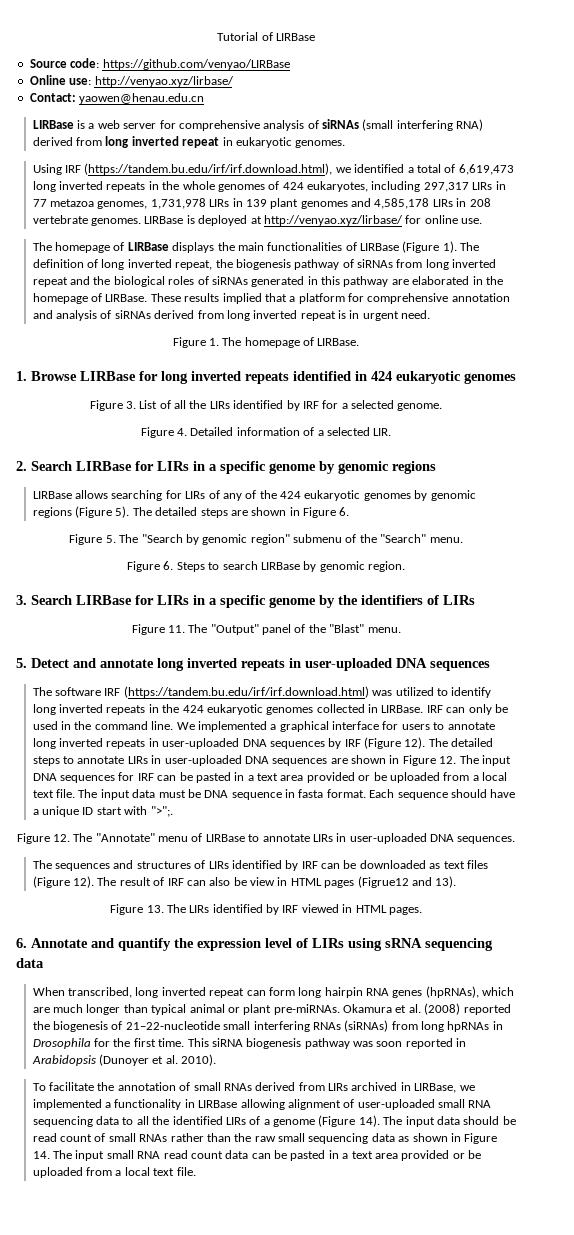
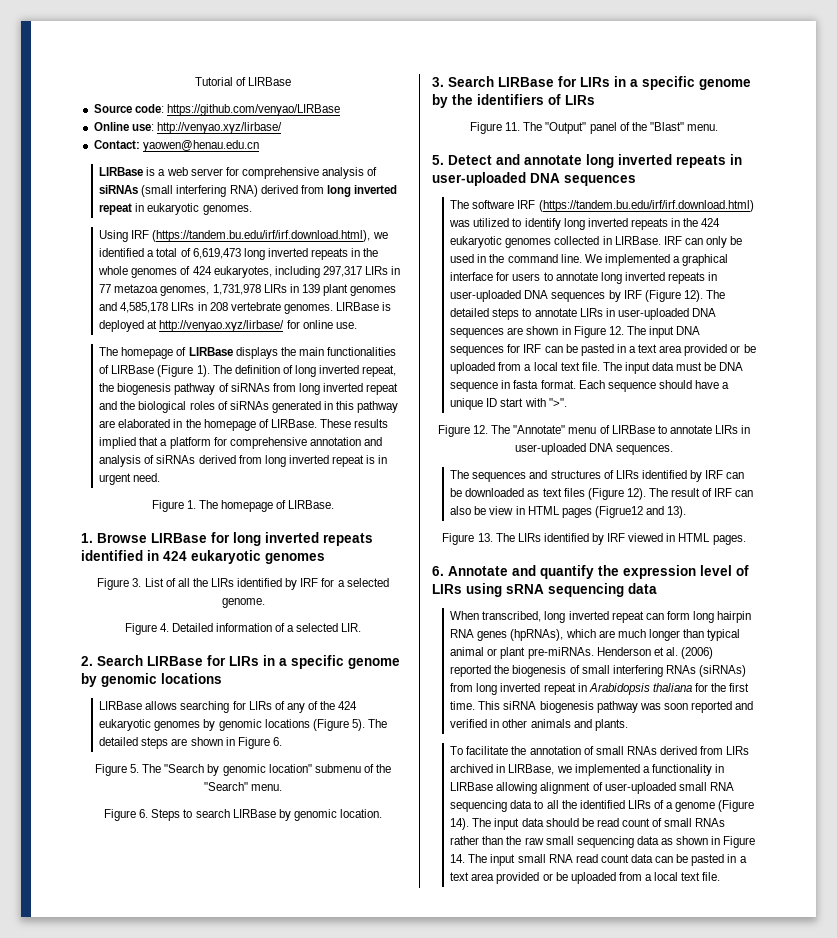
- 2. Search LIRBase for LIRs in a specific genome by genomic regions
+ 2. Search LIRBase for LIRs in a specific genome by genomic locations
- LIRBase allows searching for LIRs of any of the 424 eukaryotic genomes by genomic regions (Figure 5).
+ LIRBase allows searching for LIRs of any of the 424 eukaryotic genomes by genomic locations (Figure 5).
- Figure 5. The "Search by genomic region" submenu of the "Search" menu.
+ Figure 5. The "Search by genomic location" submenu of the "Search" menu.
- Figure 6. Steps to search LIRBase by genomic region.
+ Figure 6. Steps to search LIRBase by genomic location.
- Each sequence should have a unique ID start with ">";.
+ Each sequence should have a unique ID start with ">".
- Okamura et al. (2008) reported the biogenesis of 21–22-nucleotide small interfering RNAs (siRNAs) from long hpRNAs in Drosophila for the first time.
+ Henderson et al. (2006) reported the biogenesis of small interfering RNAs (siRNAs) from long inverted repeat in Arabidopsis thaliana for the first time.
- This siRNA biogenesis pathway was soon reported in Arabidopsis (Dunoyer et al. 2010).
+ This siRNA biogenesis pathway was soon reported and verified in other animals and plants.

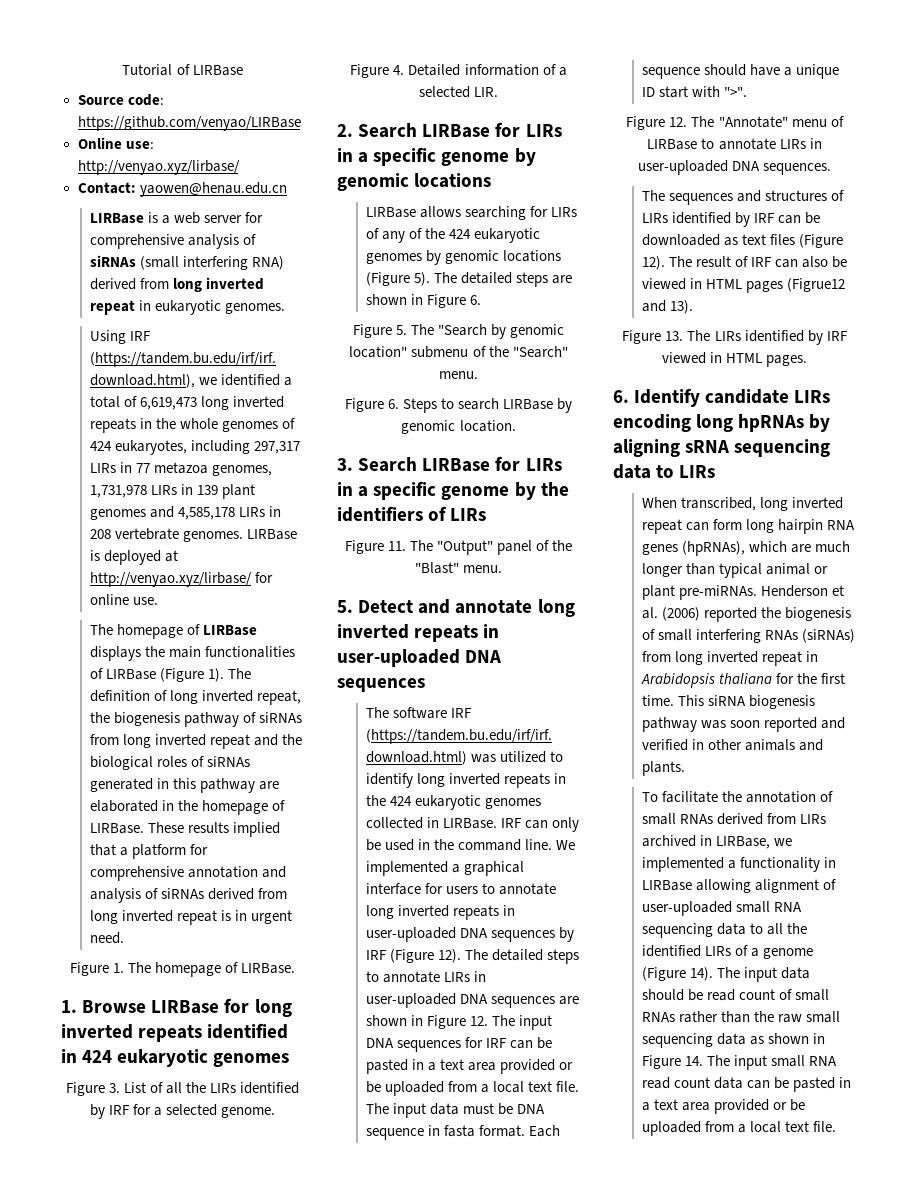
- The result of IRF can also be view in HTML pages (Figrue12 and 13).
+ The result of IRF can also be viewed in HTML pages (Figrue12 and 13).
- 6. Annotate and quantify the expression level of LIRs using sRNA sequencing data
+ 6. Identify candidate LIRs encoding long hpRNAs by aligning sRNA sequencing data to LIRs

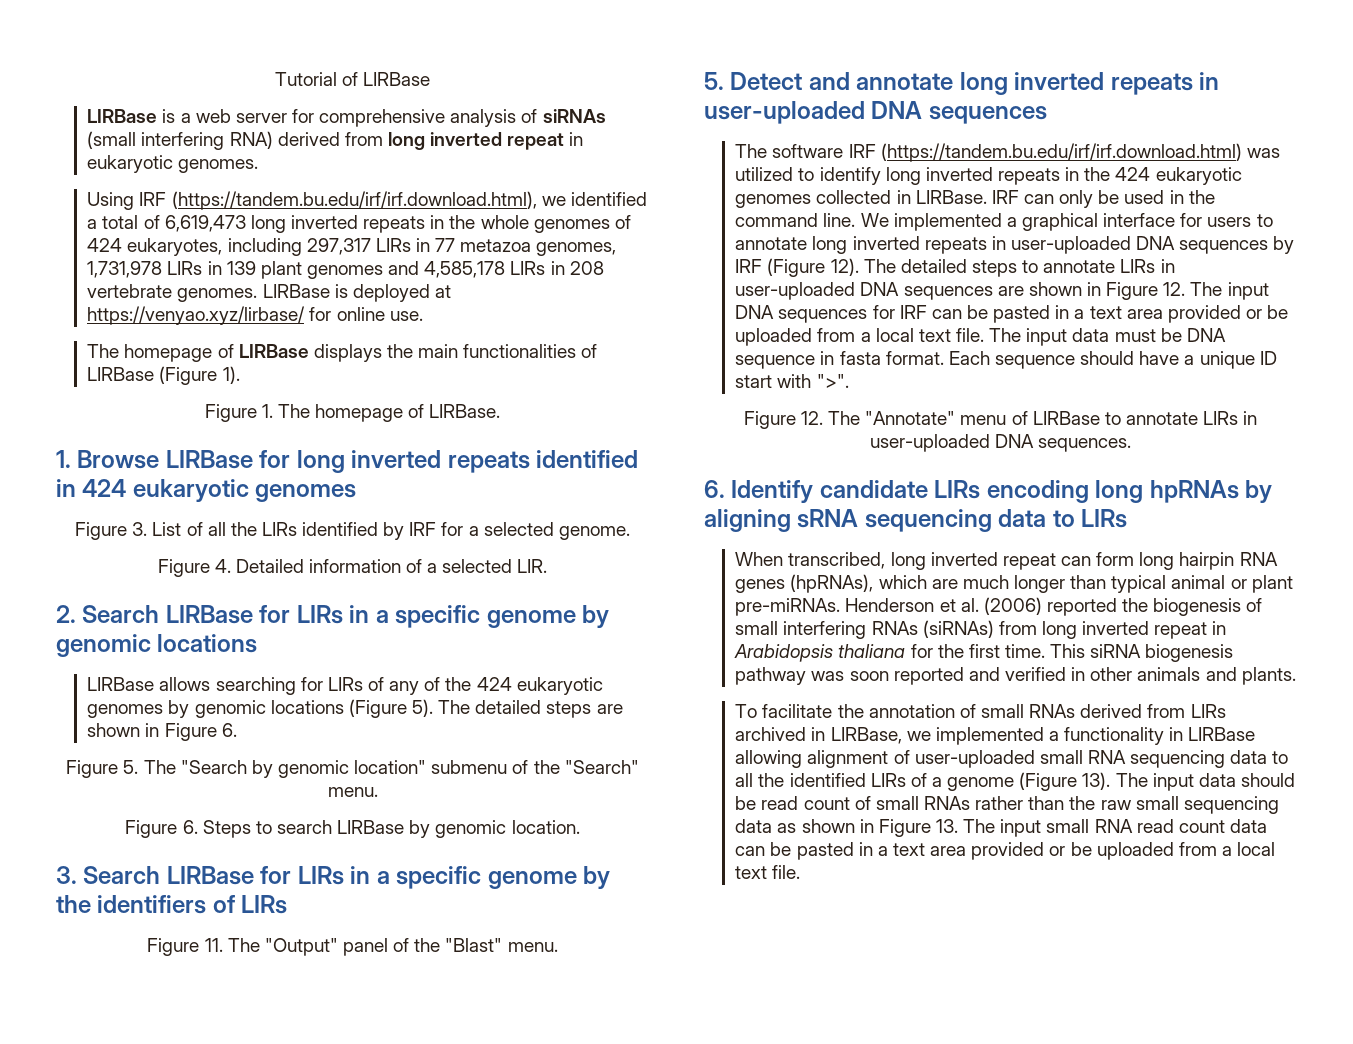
- Source code: https://github.com/venyao/LIRBase
- Online use: http://venyao.xyz/lirbase/
- Contact: yaowen@henau.edu.cn
- LIRBase is deployed at http://venyao.xyz/lirbase/ for online use.
+ LIRBase is deployed at https://venyao.xyz/lirbase/ for online use.
- The definition of long inverted repeat, the biogenesis pathway of siRNAs from long inverted repeat and the biological roles of siRNAs generated in this pathway are elaborated in the homepage of LIRBase. These results implied that a platform for comprehensive annotation and analysis of siRNAs derived from long inverted repeat is in urgent need.
- The sequences and structures of LIRs identified by IRF can be downloaded as text files (Figure 12). The result of IRF can also be viewed in HTML pages (Figrue12 and 13).
- Figure 13. The LIRs identified by IRF viewed in HTML pages.
- To facilitate the annotation of small RNAs derived from LIRs archived in LIRBase, we implemented a functionality in LIRBase allowing alignment of user-uploaded small RNA sequencing data to all the identified LIRs of a genome (Figure 14).
+ To facilitate the annotation of small RNAs derived from LIRs archived in LIRBase, we implemented a functionality in LIRBase allowing alignment of user-uploaded small RNA sequencing data to all the identified LIRs of a genome (Figure 13).
- The input data should be read count of small RNAs rather than the raw small sequencing data as shown in Figure 14. The input small RNA read count data can be pasted in a text area provided or be uploaded from a local text file.
+ The input data should be read count of small RNAs rather than the raw small sequencing data as shown in Figure 13. The input small RNA read count data can be pasted in a text area provided or be uploaded from a local text file.

